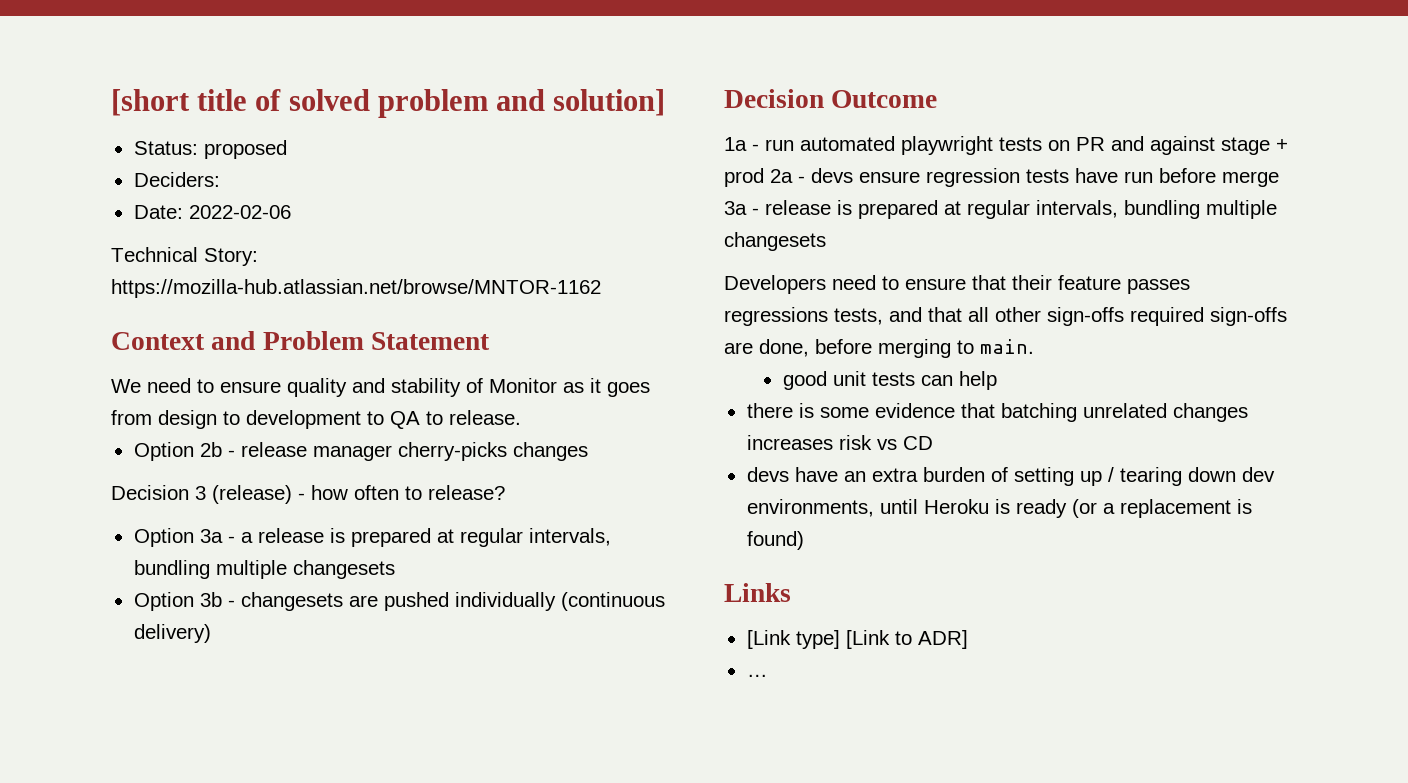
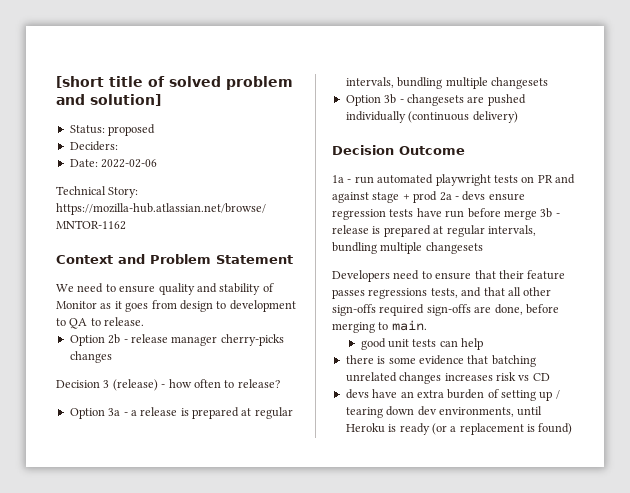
- 1a - run automated playwright tests on PR and against stage + prod 2a - devs ensure regression tests have run before merge 3a - release is prepared at regular intervals, bundling multiple changesets
+ 1a - run automated playwright tests on PR and against stage + prod 2a - devs ensure regression tests have run before merge 3b - release is prepared at regular intervals, bundling multiple changesets
- Links
- [Link type] [Link to ADR]
- …

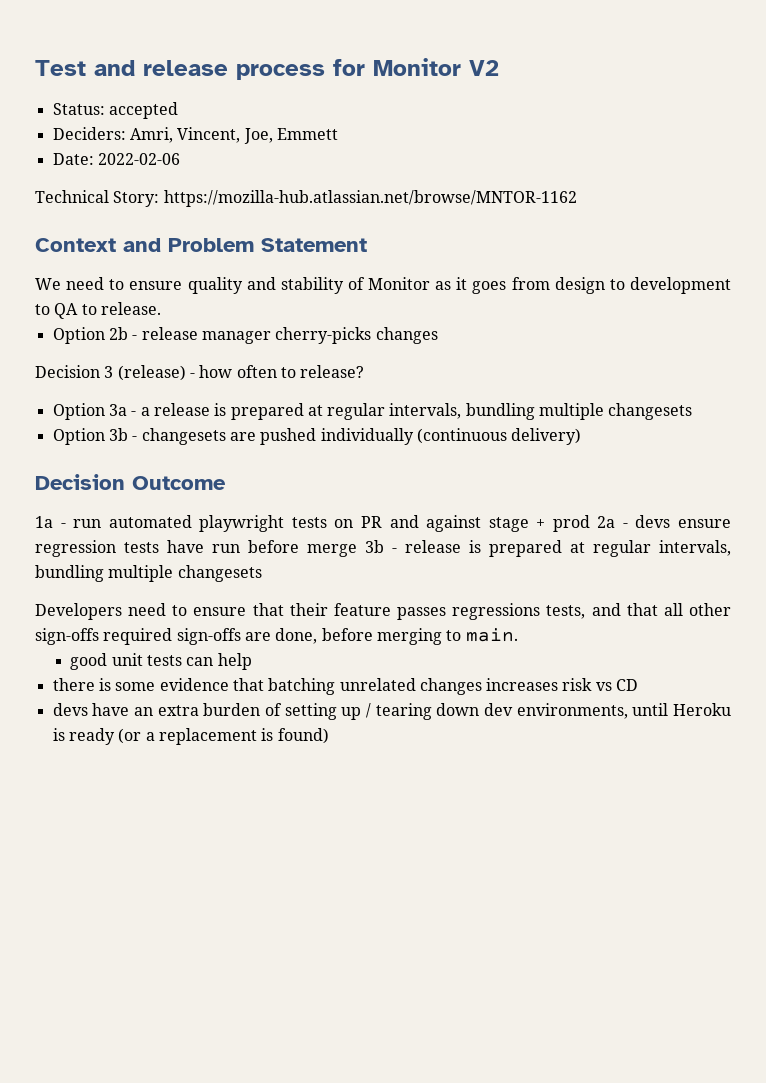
- [short title of solved problem and solution]
+ Test and release process for Monitor V2
- Status: proposed
+ Status: accepted
- Deciders:
+ Deciders: Amri, Vincent, Joe, Emmett

